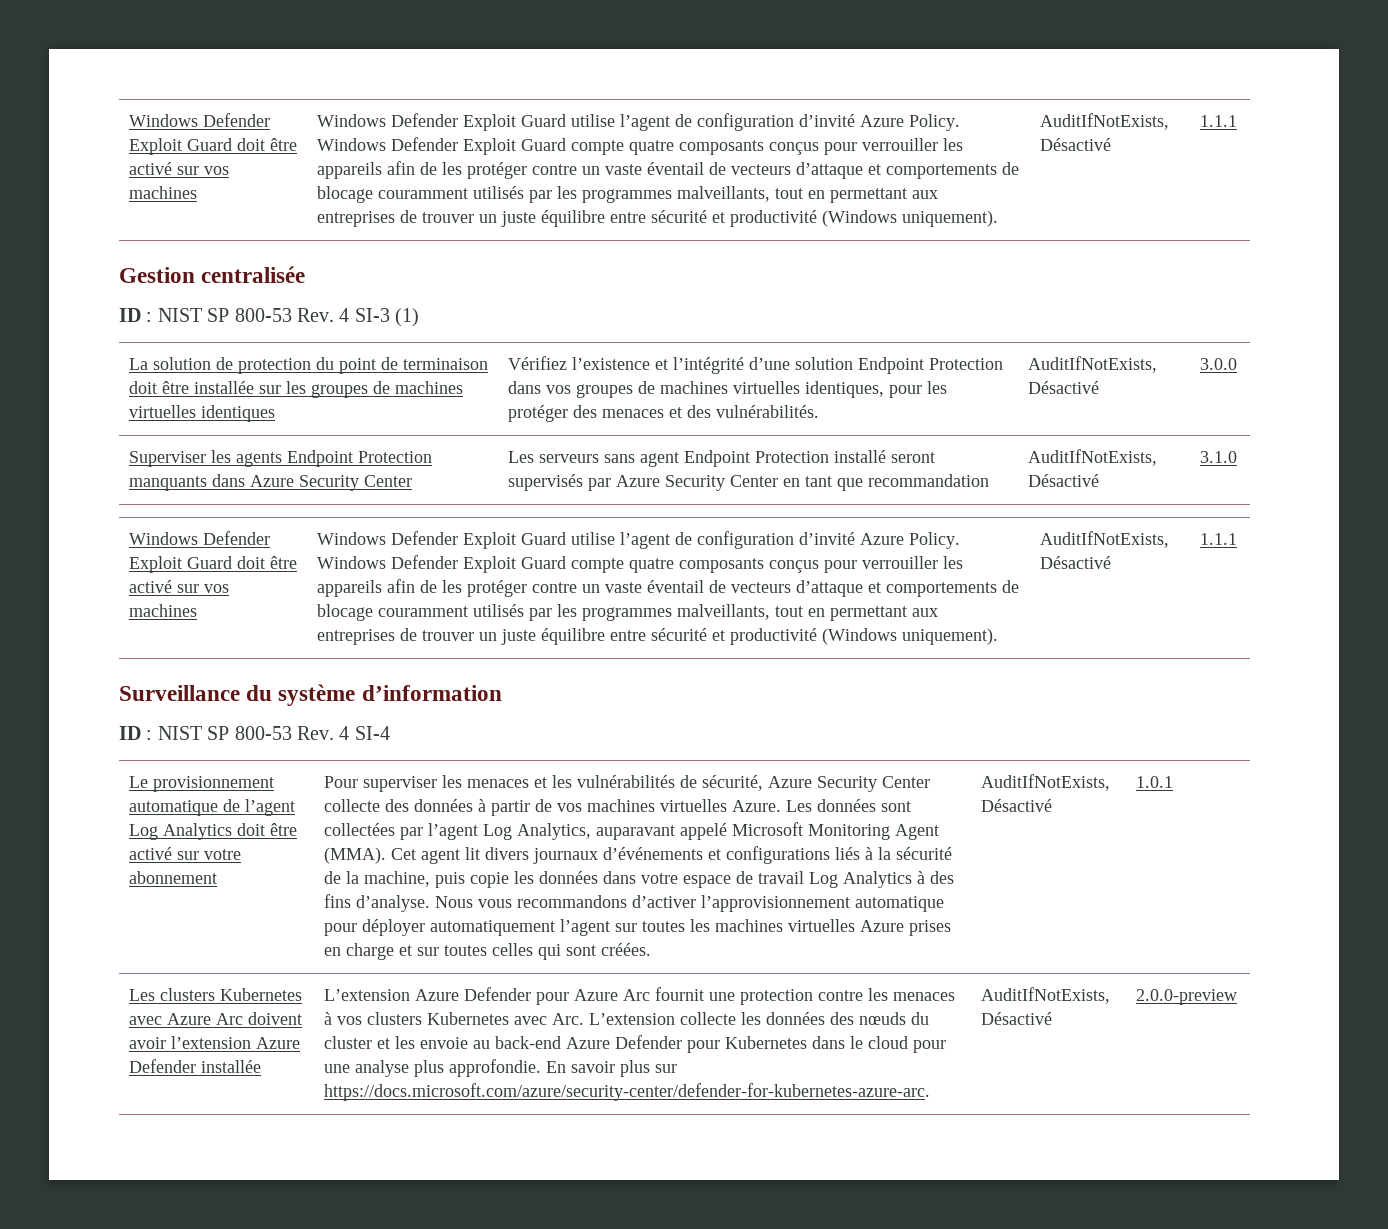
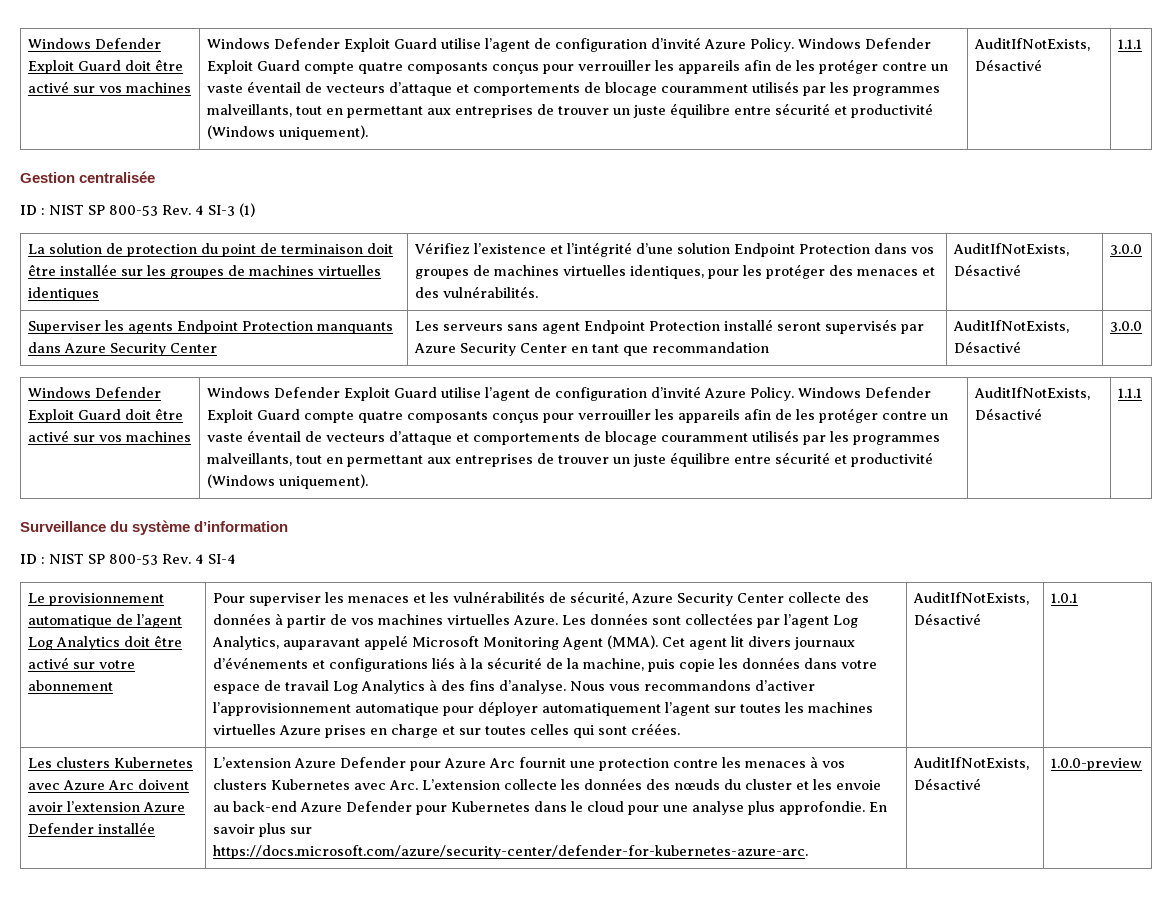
- Superviser les agents Endpoint Protection manquants dans Azure Security Center | Les serveurs sans agent Endpoint Protection installé seront supervisés par Azure Security Center en tant que recommandation | AuditIfNotExists, Désactivé | 3.1.0
+ Superviser les agents Endpoint Protection manquants dans Azure Security Center | Les serveurs sans agent Endpoint Protection installé seront supervisés par Azure Security Center en tant que recommandation | AuditIfNotExists, Désactivé | 3.0.0
- 2.0.0-preview
+ 1.0.0-preview

